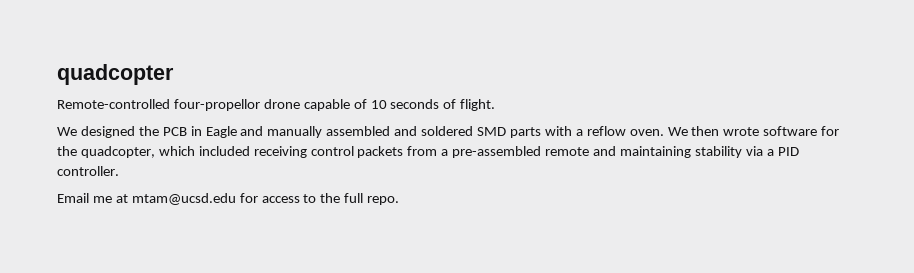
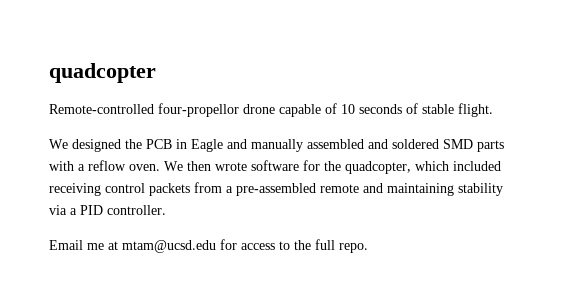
- Remote-controlled four-propellor drone capable of 10 seconds of flight.
+ Remote-controlled four-propellor drone capable of 10 seconds of stable flight.

